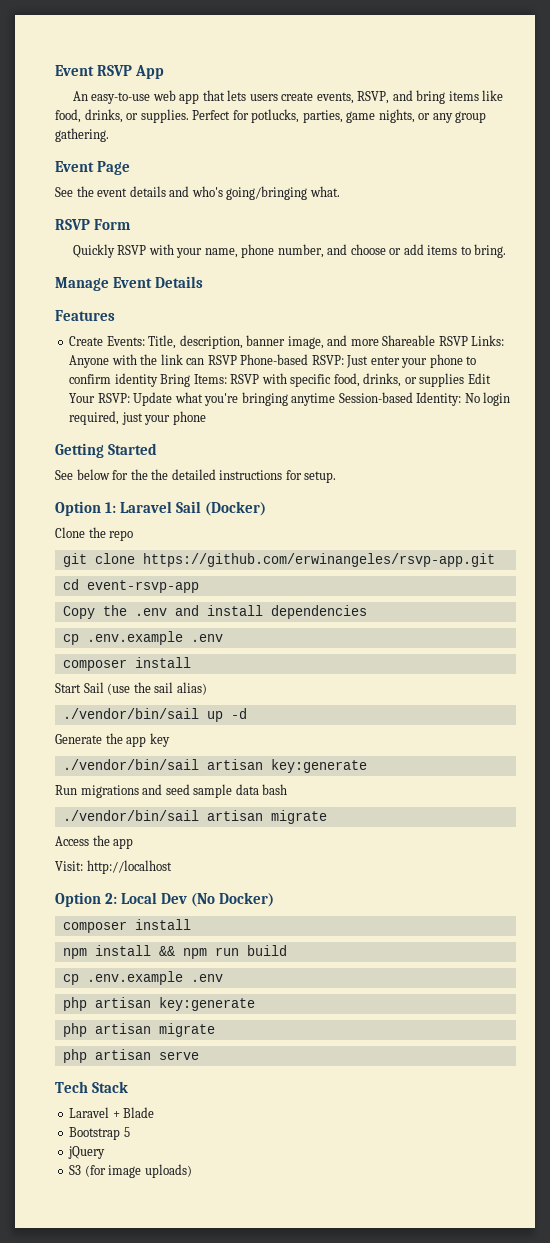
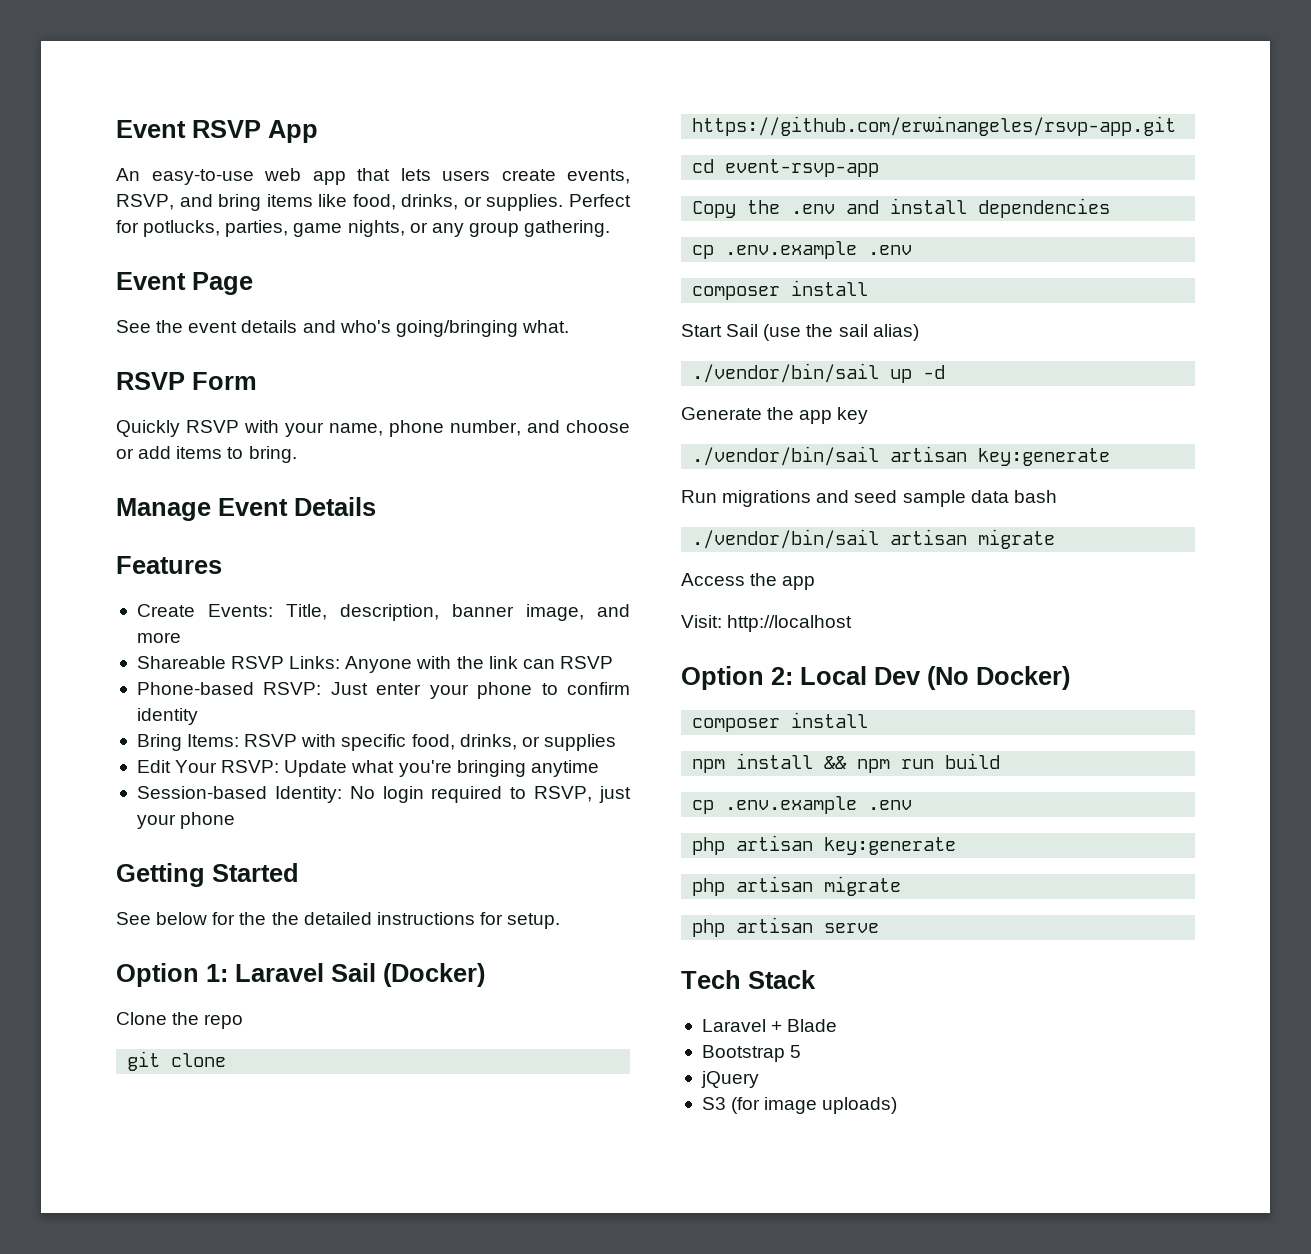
- Create Events: Title, description, banner image, and more Shareable RSVP Links: Anyone with the link can RSVP Phone-based RSVP: Just enter your phone to confirm identity Bring Items: RSVP with specific food, drinks, or supplies Edit Your RSVP: Update what you're bringing anytime Session-based Identity: No login required, just your phone
+ Create Events: Title, description, banner image, and more
+ Shareable RSVP Links: Anyone with the link can RSVP
+ Phone-based RSVP: Just enter your phone to confirm identity
+ Bring Items: RSVP with specific food, drinks, or supplies
+ Edit Your RSVP: Update what you're bringing anytime
+ Session-based Identity: No login required to RSVP, just your phone

